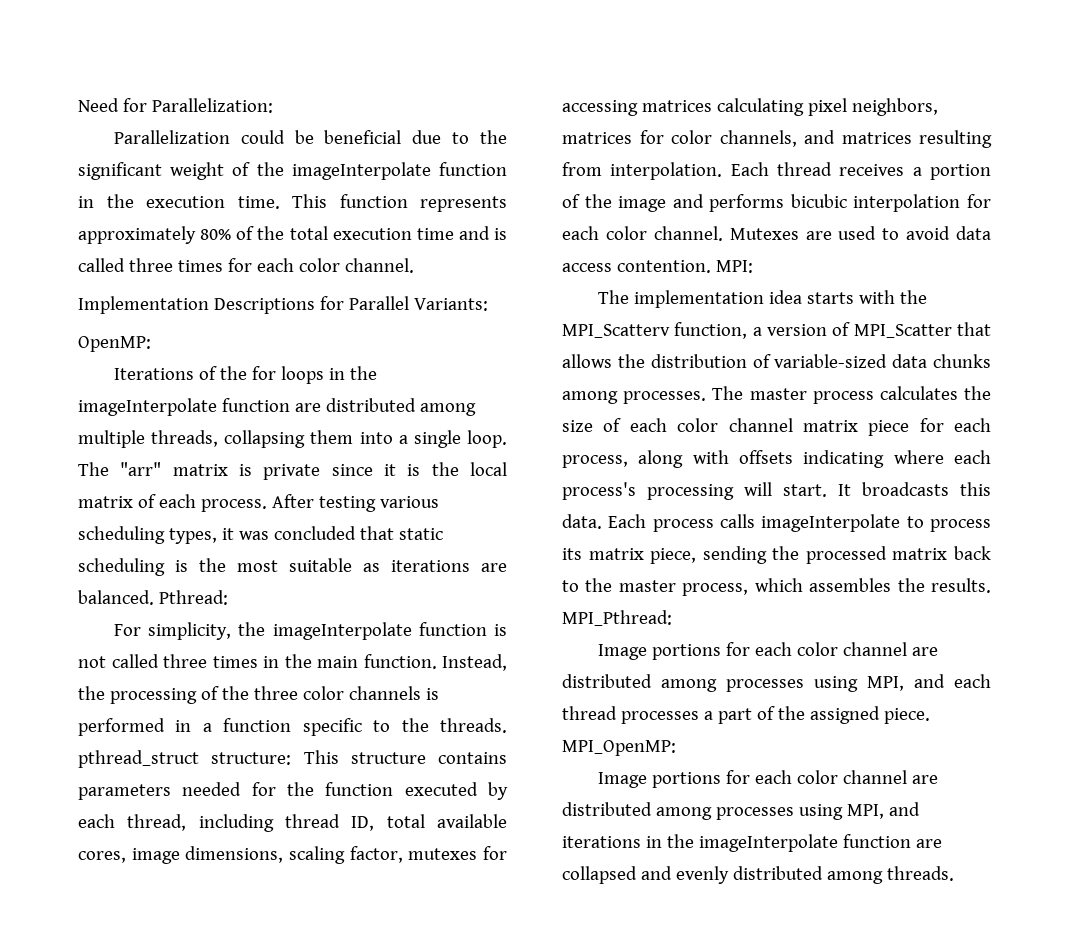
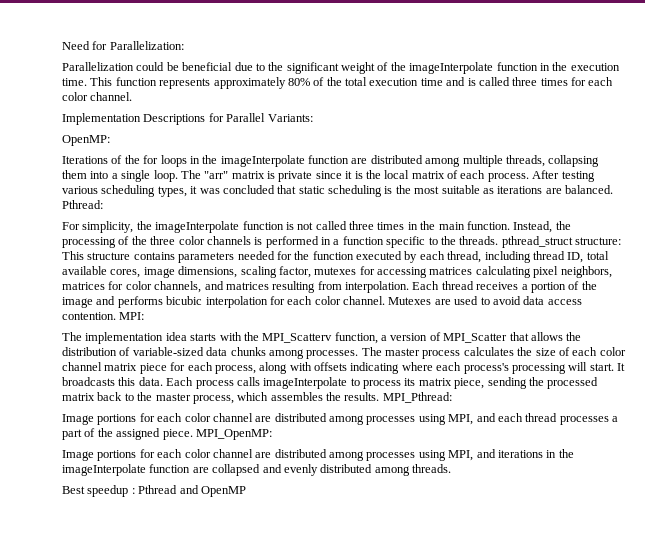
+ Best speedup : Pthread and OpenMP

